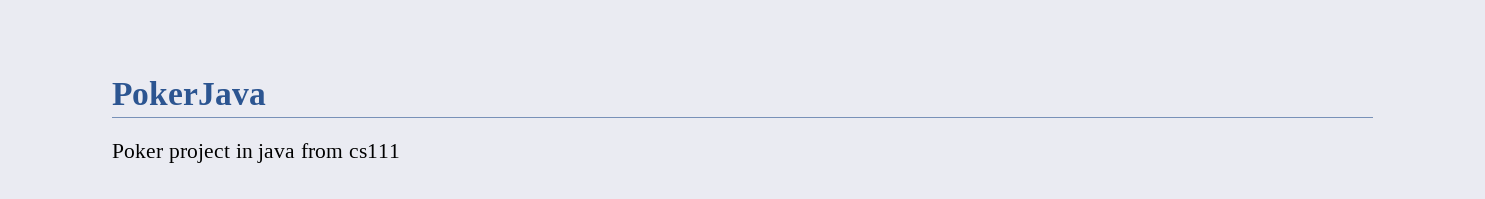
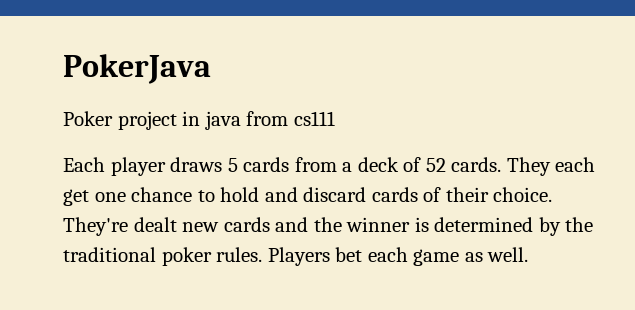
+ Each player draws 5 cards from a deck of 52 cards. They each get one chance to hold and discard cards of their choice. They're dealt new cards and the winner is determined by the traditional poker rules. Players bet each game as well.

